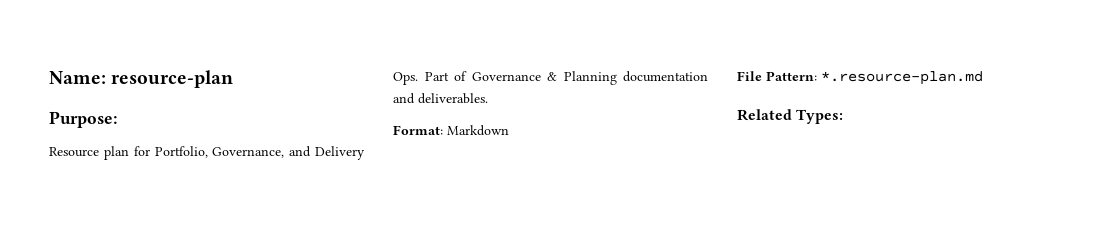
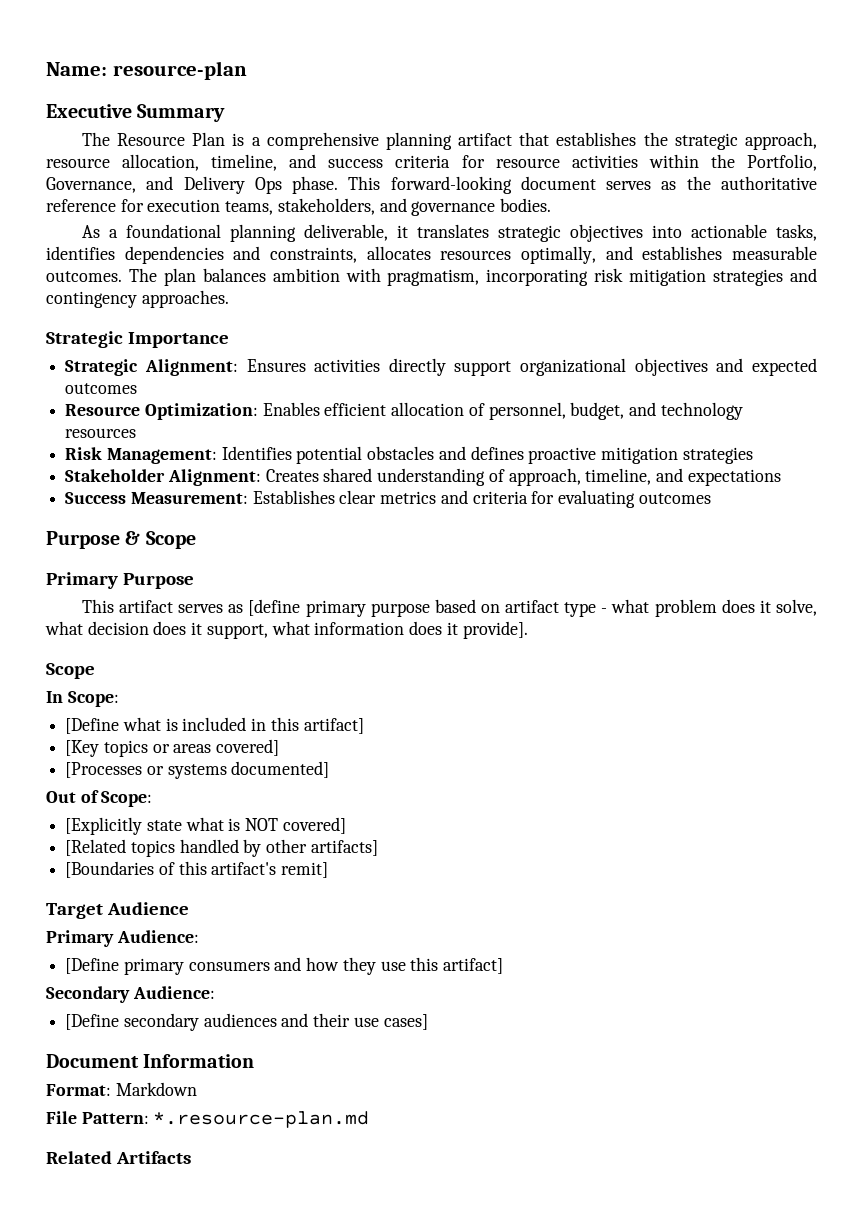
- Purpose:
- Resource plan for Portfolio, Governance, and Delivery Ops. Part of Governance & Planning documentation and deliverables.
+ Executive Summary
+ The Resource Plan is a comprehensive planning artifact that establishes the strategic approach, resource allocation, timeline, and success criteria for resource activities within the Portfolio, Governance, and Delivery Ops phase. This forward-looking document serves as the authoritative reference for execution teams, stakeholders, and governance bodies.
+ As a foundational planning deliverable, it translates strategic objectives into actionable tasks, identifies dependencies and constraints, allocates resources optimally, and establishes measurable outcomes. The plan balances ambition with pragmatism, incorporating risk mitigation strategies and contingency approaches.
+ Strategic Importance
+ Strategic Alignment: Ensures activities directly support organizational objectives and expected outcomes
+ Resource Optimization: Enables efficient allocation of personnel, budget, and technology resources
+ Risk Management: Identifies potential obstacles and defines proactive mitigation strategies
+ Stakeholder Alignment: Creates shared understanding of approach, timeline, and expectations
+ Success Measurement: Establishes clear metrics and criteria for evaluating outcomes
+ Purpose & Scope
+ Primary Purpose
+ This artifact serves as [define primary purpose based on artifact type - what problem does it solve, what decision does it support, what information does it provide].
+ Scope
+ In Scope:
+ [Define what is included in this artifact]
+ [Key topics or areas covered]
+ [Processes or systems documented]
+ Out of Scope:
+ [Explicitly state what is NOT covered]
+ [Related topics handled by other artifacts]
+ [Boundaries of this artifact's remit]
+ Target Audience
+ Primary Audience:
+ [Define primary consumers and how they use this artifact]
+ Secondary Audience:
+ [Define secondary audiences and their use cases]
+ Document Information
- Related Types:
+ Related Artifacts

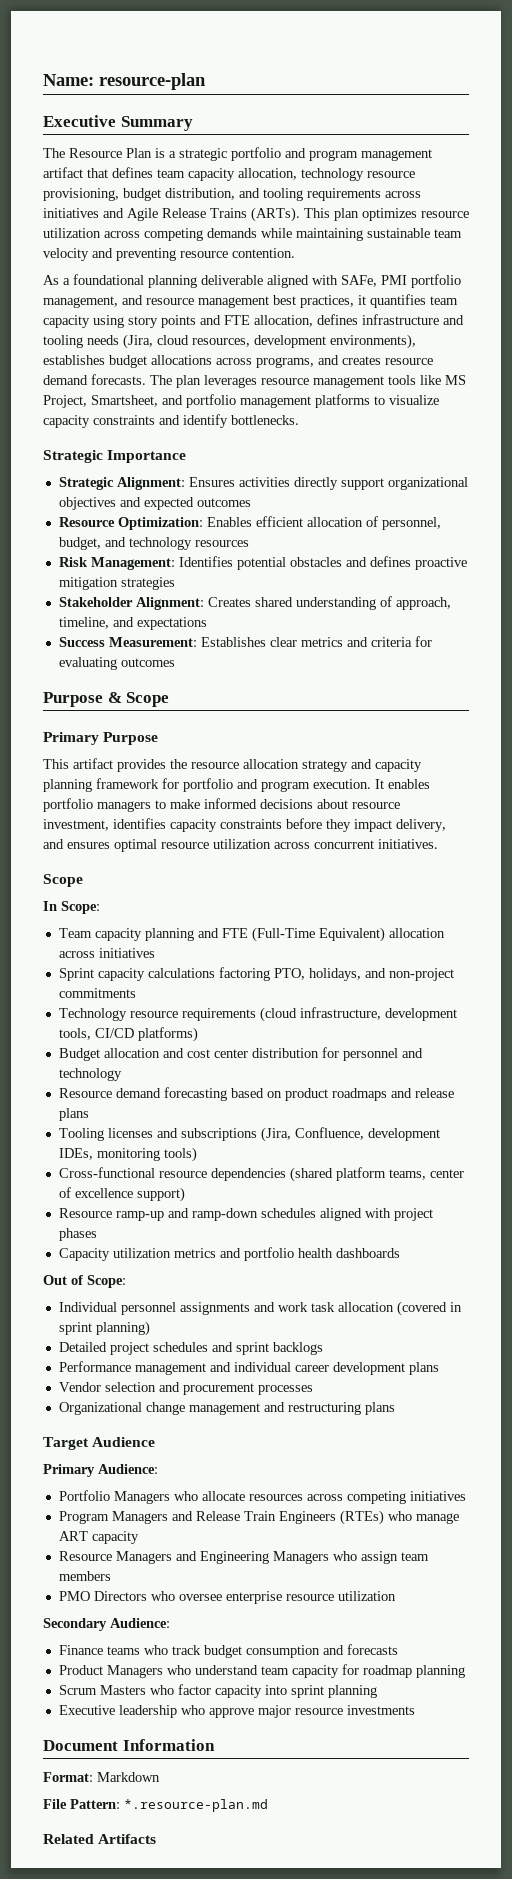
- The Resource Plan is a comprehensive planning artifact that establishes the strategic approach, resource allocation, timeline, and success criteria for resource activities within the Portfolio, Governance, and Delivery Ops phase. This forward-looking document serves as the authoritative reference for execution teams, stakeholders, and governance bodies.
- As a foundational planning deliverable, it translates strategic objectives into actionable tasks, identifies dependencies and constraints, allocates resources optimally, and establishes measurable outcomes. The plan balances ambition with pragmatism, incorporating risk mitigation strategies and contingency approaches.
+ The Resource Plan is a strategic portfolio and program management artifact that defines team capacity allocation, technology resource provisioning, budget distribution, and tooling requirements across initiatives and Agile Release Trains (ARTs). This plan optimizes resource utilization across competing demands while maintaining sustainable team velocity and preventing resource contention.
+ As a foundational planning deliverable aligned with SAFe, PMI portfolio management, and resource management best practices, it quantifies team capacity using story points and FTE allocation, defines infrastructure and tooling needs (Jira, cloud resources, development environments), establishes budget allocations across programs, and creates resource demand forecasts. The plan leverages resource management tools like MS Project, Smartsheet, and portfolio management platforms to visualize capacity constraints and identify bottlenecks.
- This artifact serves as [define primary purpose based on artifact type - what problem does it solve, what decision does it support, what information does it provide].
+ This artifact provides the resource allocation strategy and capacity planning framework for portfolio and program execution. It enables portfolio managers to make informed decisions about resource investment, identifies capacity constraints before they impact delivery, and ensures optimal resource utilization across concurrent initiatives.
  Scope
  In Scope:
- [Define what is included in this artifact]
- [Key topics or areas covered]
- [Processes or systems documented]
+ Team capacity planning and FTE (Full-Time Equivalent) allocation across initiatives
+ Sprint capacity calculations factoring PTO, holidays, and non-project commitments
+ Technology resource requirements (cloud infrastructure, development tools, CI/CD platforms)
+ Budget allocation and cost center distribution for personnel and technology
+ Resource demand forecasting based on product roadmaps and release plans
+ Tooling licenses and subscriptions (Jira, Confluence, development IDEs, monitoring tools)
+ Cross-functional resource dependencies (shared platform teams, center of excellence support)
+ Resource ramp-up and ramp-down schedules aligned with project phases
+ Capacity utilization metrics and portfolio health dashboards
  Out of Scope:
- [Explicitly state what is NOT covered]
- [Related topics handled by other artifacts]
- [Boundaries of this artifact's remit]
+ Individual personnel assignments and work task allocation (covered in sprint planning)
+ Detailed project schedules and sprint backlogs
+ Performance management and individual career development plans
+ Vendor selection and procurement processes
+ Organizational change management and restructuring plans
  Target Audience
  Primary Audience:
- [Define primary consumers and how they use this artifact]
+ Portfolio Managers who allocate resources across competing initiatives
+ Program Managers and Release Train Engineers (RTEs) who manage ART capacity
+ Resource Managers and Engineering Managers who assign team members
+ PMO Directors who oversee enterprise resource utilization
  Secondary Audience:
- [Define secondary audiences and their use cases]
+ Finance teams who track budget consumption and forecasts
+ Product Managers who understand team capacity for roadmap planning
+ Scrum Masters who factor capacity into sprint planning
+ Executive leadership who approve major resource investments

